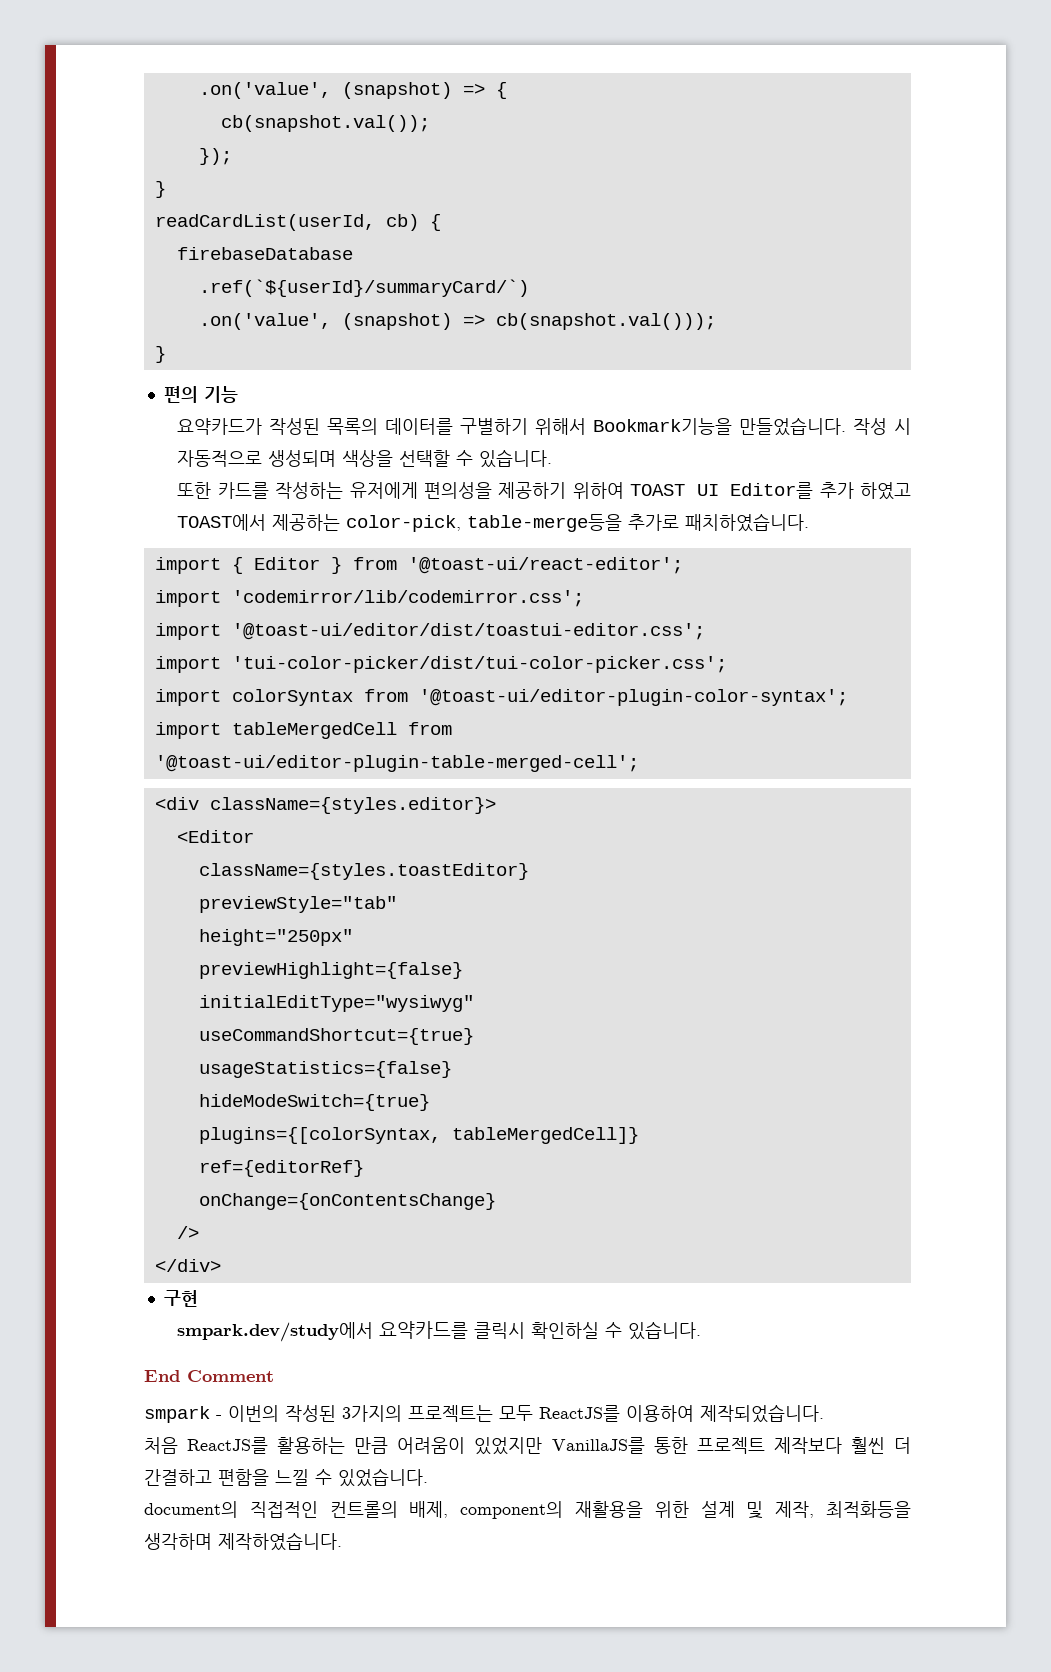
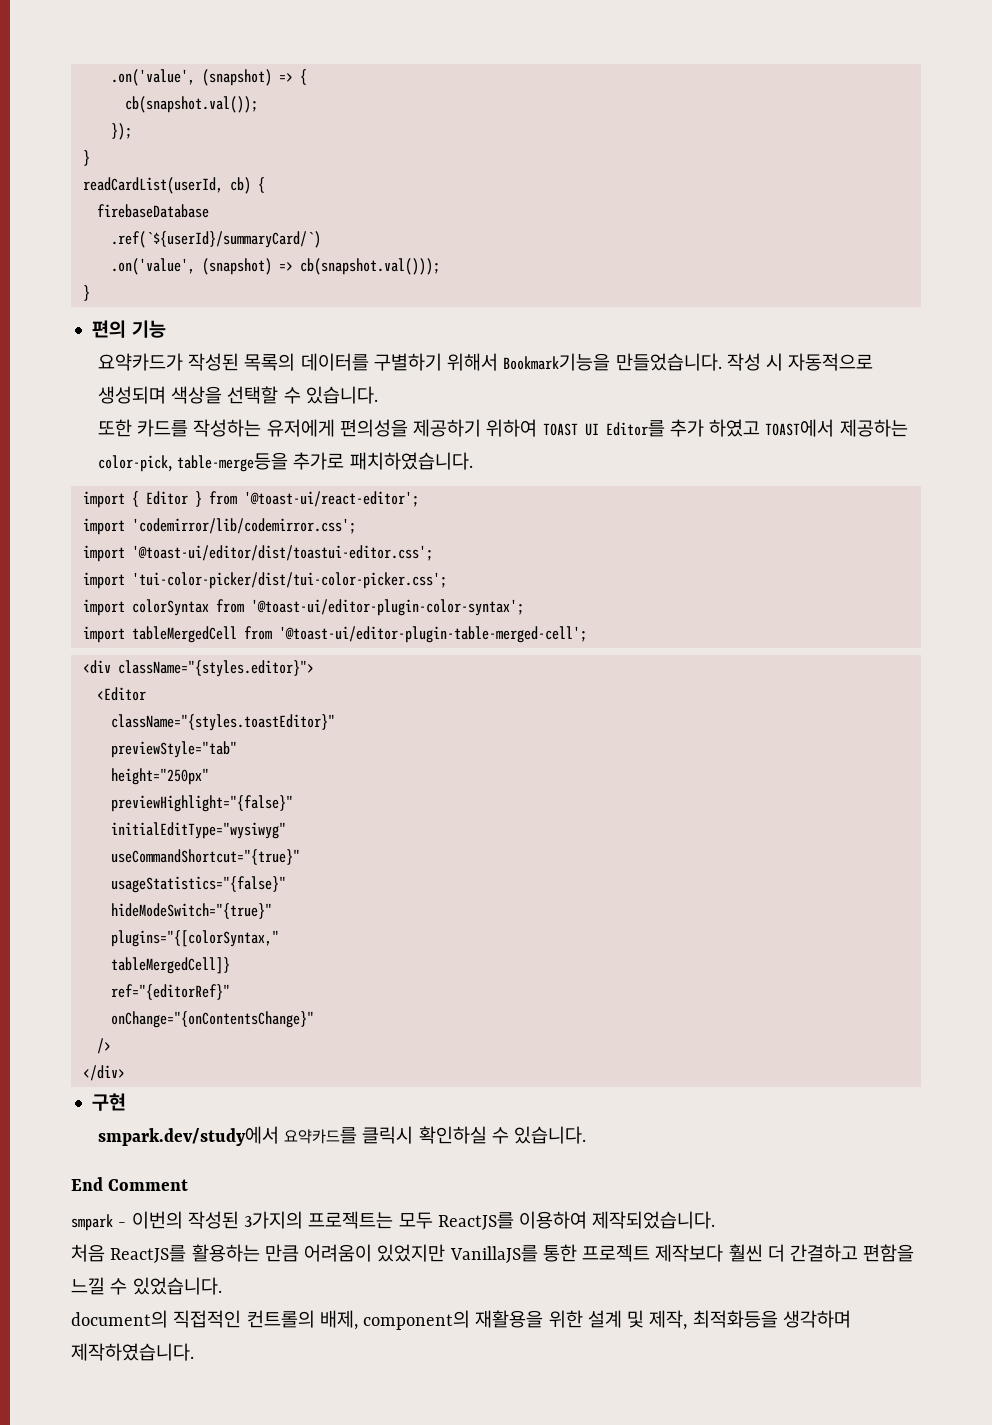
- <div className={styles.editor}>
+ <div className="{styles.editor}">
- className={styles.toastEditor}
+ className="{styles.toastEditor}"
- previewHighlight={false}
+ previewHighlight="{false}"
- useCommandShortcut={true}
- usageStatistics={false}
- hideModeSwitch={true}
- plugins={[colorSyntax, tableMergedCell]}
+ useCommandShortcut="{true}"
+ usageStatistics="{false}"
+ hideModeSwitch="{true}"
+ plugins="{[colorSyntax,"
+ tableMergedCell]}
- ref={editorRef}
- onChange={onContentsChange}
+ ref="{editorRef}"
+ onChange="{onContentsChange}"

